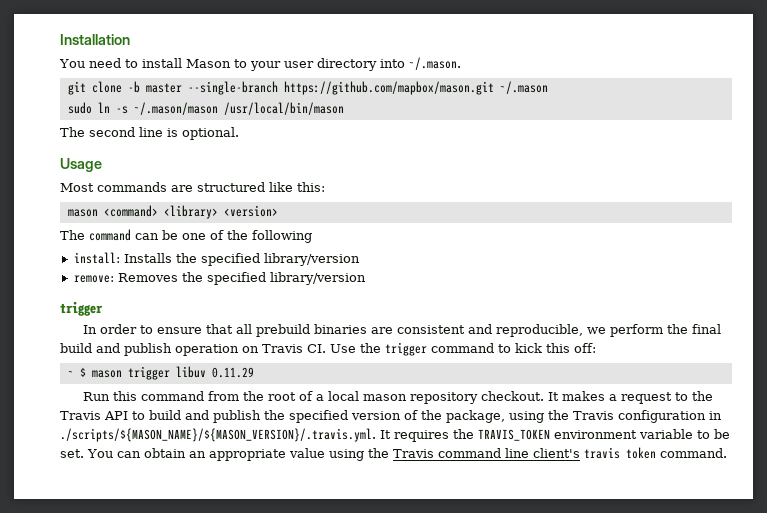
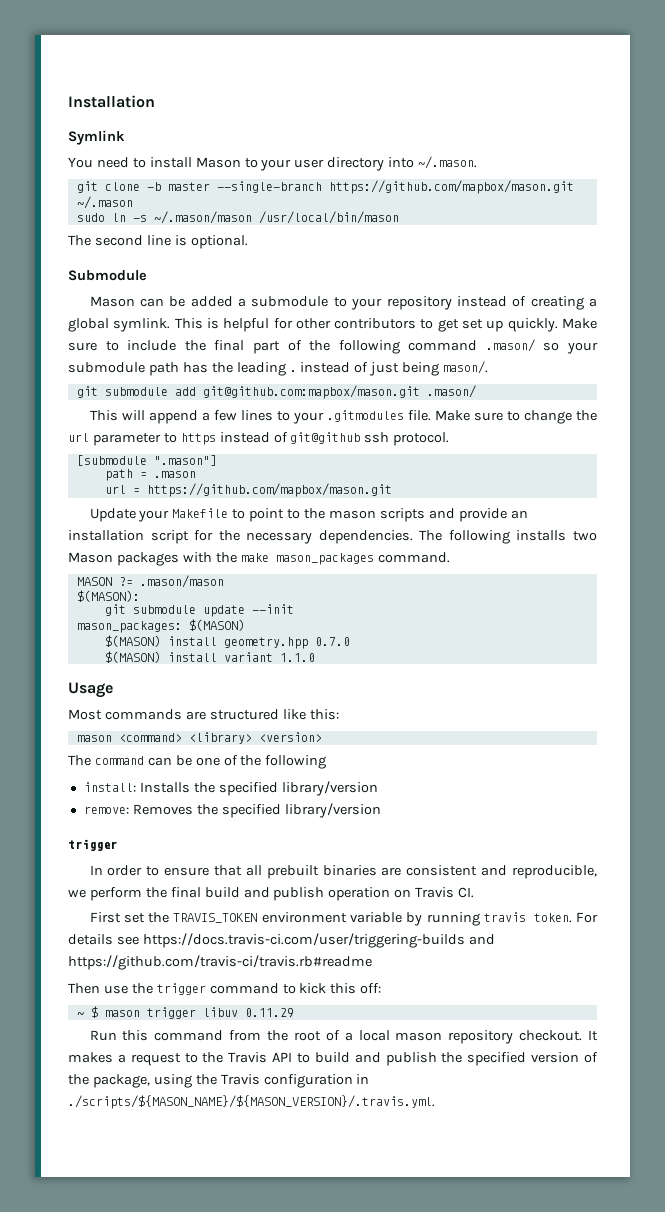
+ Symlink
+ Submodule
+ Mason can be added a submodule to your repository instead of creating a global symlink. This is helpful for other contributors to get set up quickly. Make sure to include the final part of the following command .mason/ so your submodule path has the leading . instead of just being mason/.
+ git submodule add git@github.com:mapbox/mason.git .mason/
+ This will append a few lines to your .gitmodules file. Make sure to change the url parameter to https instead of git@github ssh protocol.
+ [submodule ".mason"]
+ path = .mason
+ url = https://github.com/mapbox/mason.git
+ Update your Makefile to point to the mason scripts and provide an installation script for the necessary dependencies. The following installs two Mason packages with the make mason_packages command.
+ MASON ?= .mason/mason
+ $(MASON):
+ git submodule update --init
+ mason_packages: $(MASON)
+ $(MASON) install geometry.hpp 0.7.0
+ $(MASON) install variant 1.1.0
- In order to ensure that all prebuild binaries are consistent and reproducible, we perform the final build and publish operation on Travis CI. Use the trigger command to kick this off:
+ In order to ensure that all prebuilt binaries are consistent and reproducible, we perform the final build and publish operation on Travis CI.
+ First set the TRAVIS_TOKEN environment variable by running travis token. For details see https://docs.travis-ci.com/user/triggering-builds and https://github.com/travis-ci/travis.rb#readme
+ Then use the trigger command to kick this off:
- It makes a request to the Travis API to build and publish the specified version of the package, using the Travis configuration in ./scripts/${MASON_NAME}/${MASON_VERSION}/.travis.yml. It requires the TRAVIS_TOKEN environment variable to be set. You can obtain an appropriate value using the Travis command line client's travis token command.
+ It makes a request to the Travis API to build and publish the specified version of the package, using the Travis configuration in ./scripts/${MASON_NAME}/${MASON_VERSION}/.travis.yml.

